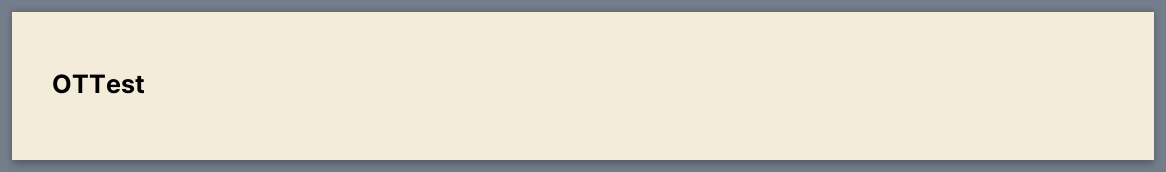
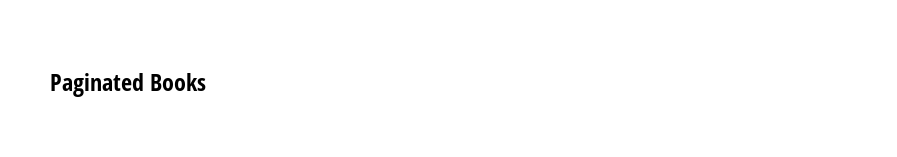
- OTTest
+ Paginated Books

